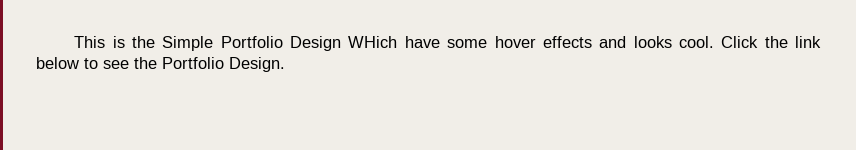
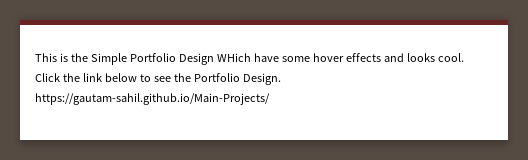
- This is the Simple Portfolio Design WHich have some hover effects and looks cool. Click the link below to see the Portfolio Design.
+ This is the Simple Portfolio Design WHich have some hover effects and looks cool.
+ Click the link below to see the Portfolio Design.
+ https://gautam-sahil.github.io/Main-Projects/

